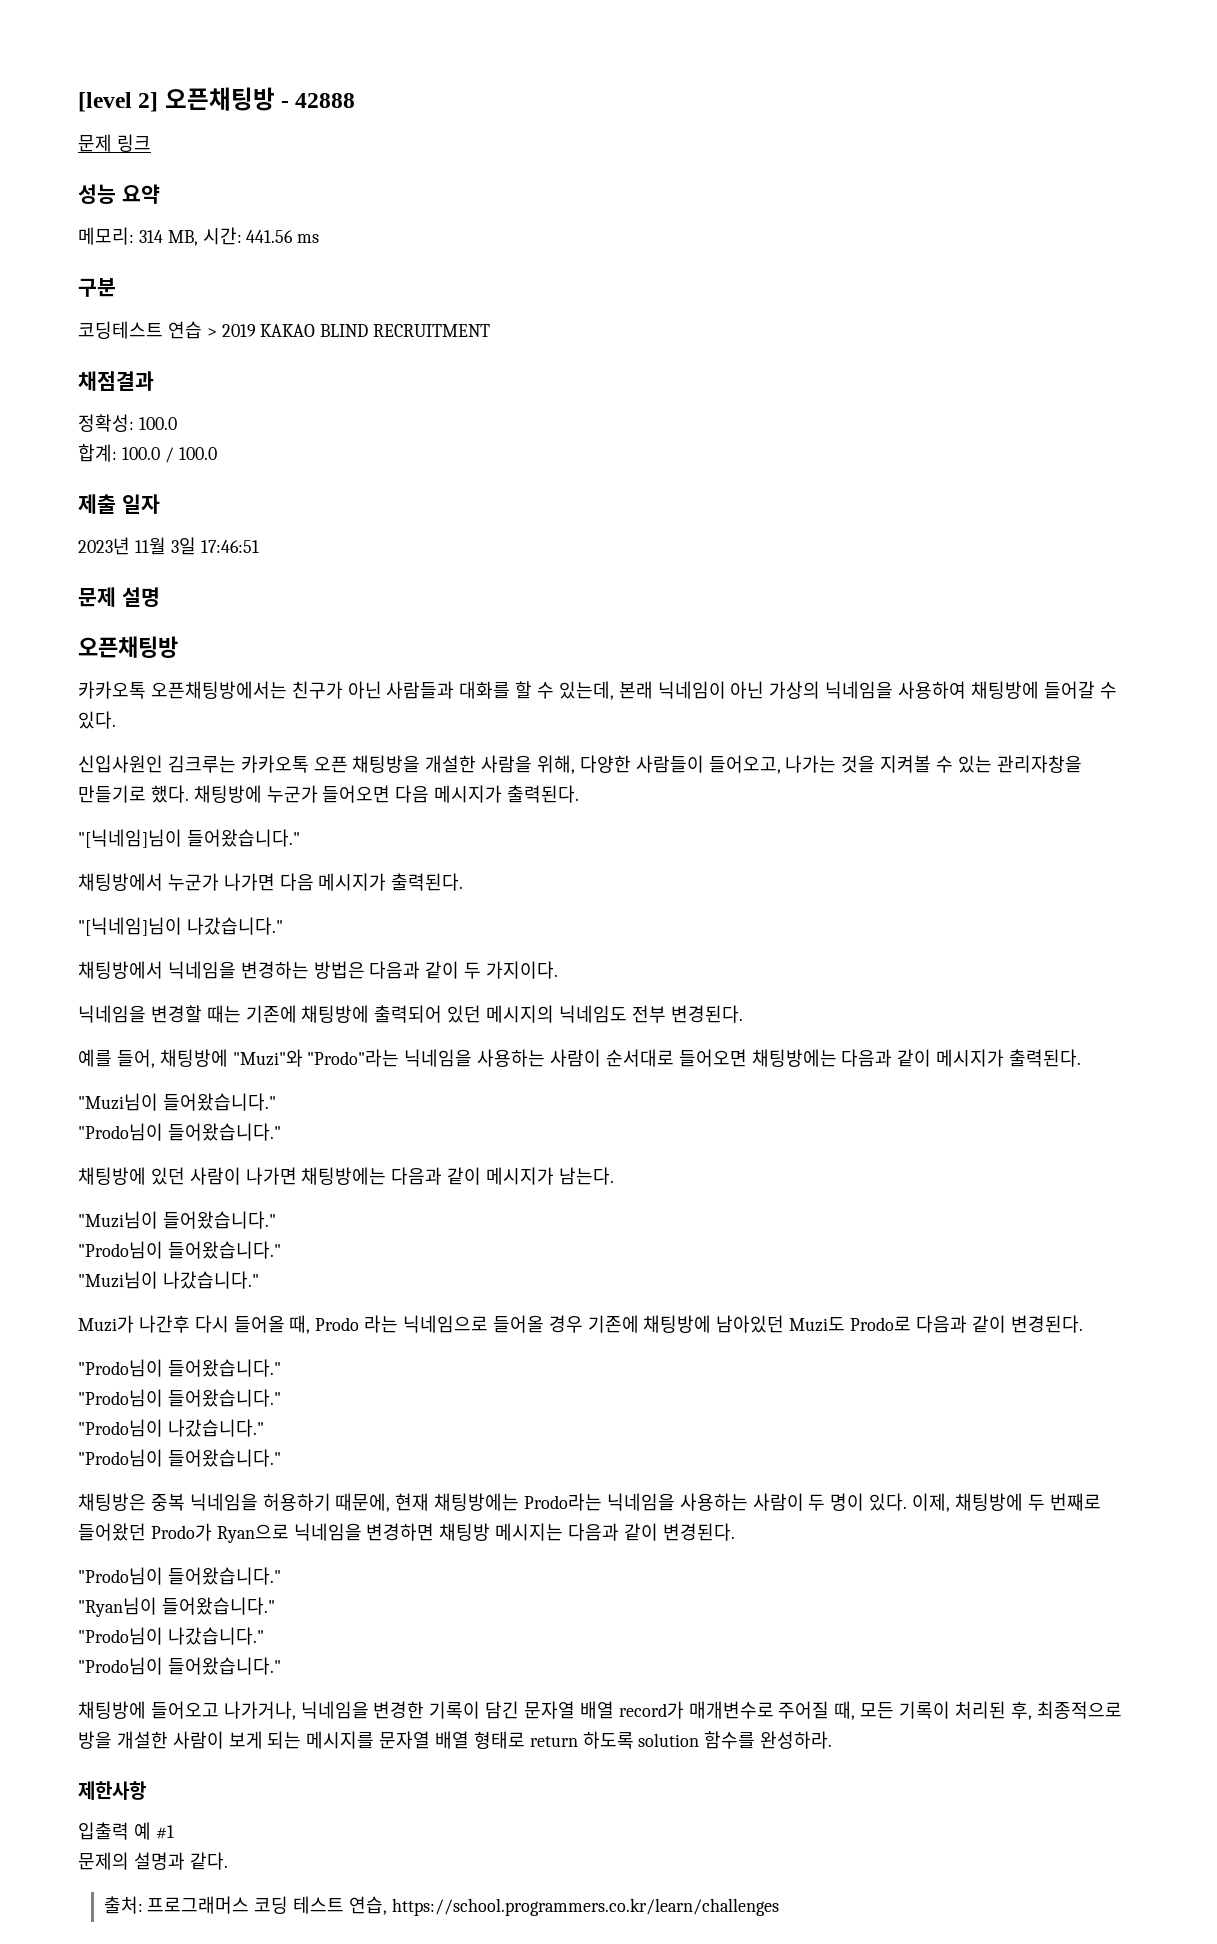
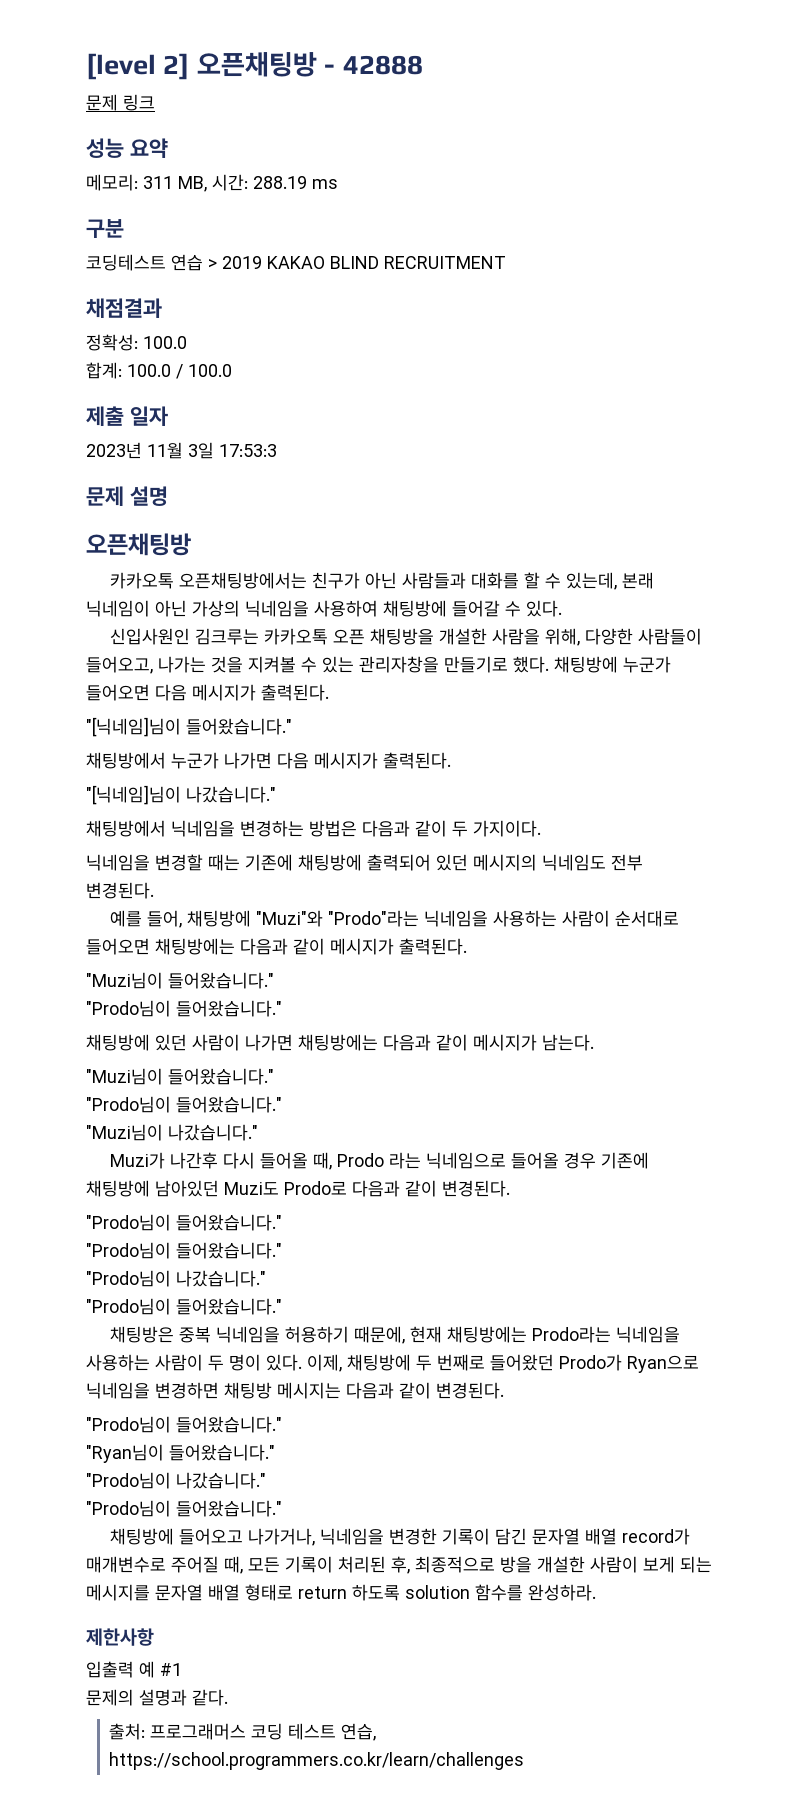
- 메모리: 314 MB, 시간: 441.56 ms
+ 메모리: 311 MB, 시간: 288.19 ms
- 2023년 11월 3일 17:46:51
+ 2023년 11월 3일 17:53:3

